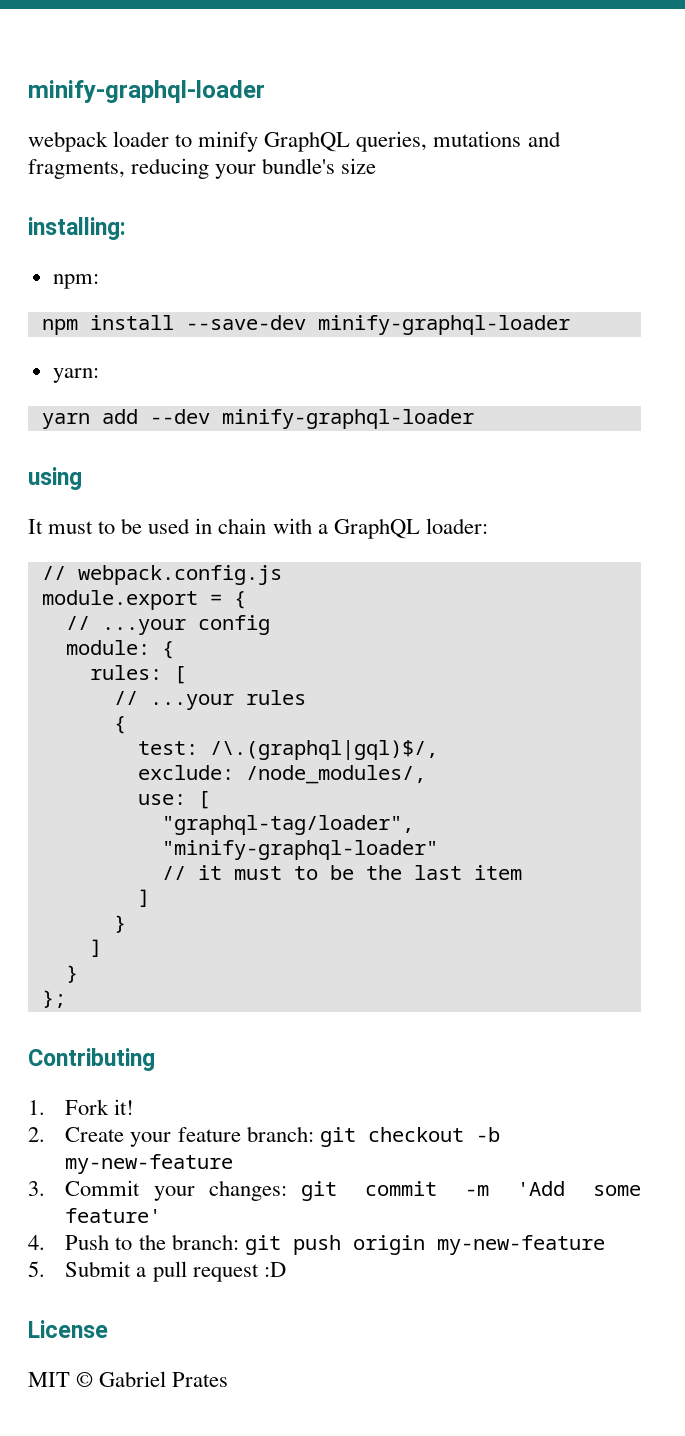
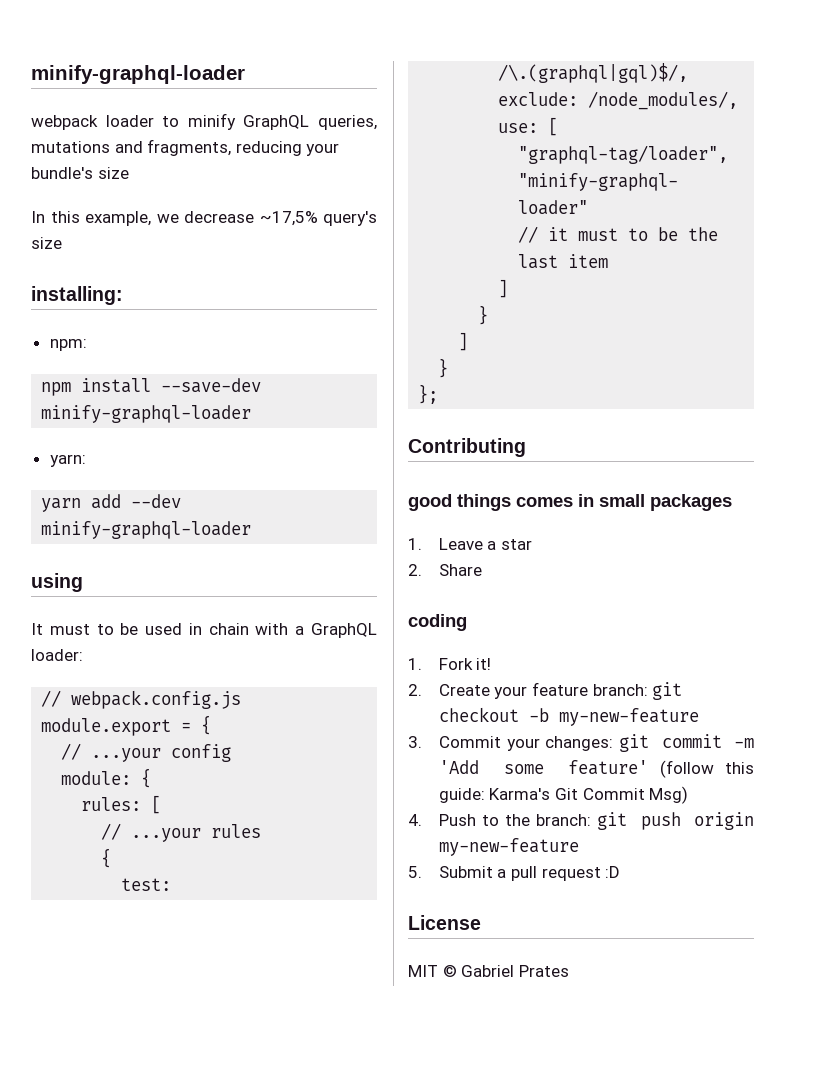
+ In this example, we decrease ~17,5% query's size
+ good things comes in small packages
+ 1. Leave a star
+ 2. Share
+ coding
- 3. Commit your changes: git commit -m 'Add some feature'
+ 3. Commit your changes: git commit -m 'Add some feature' (follow this guide: Karma's Git Commit Msg)

